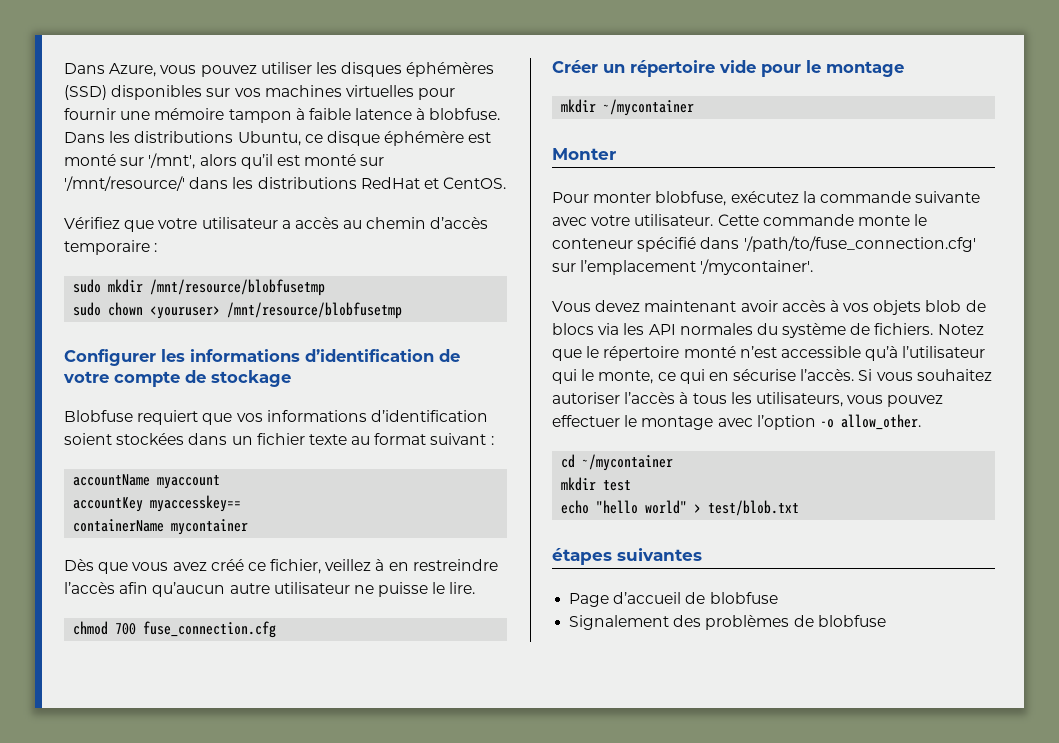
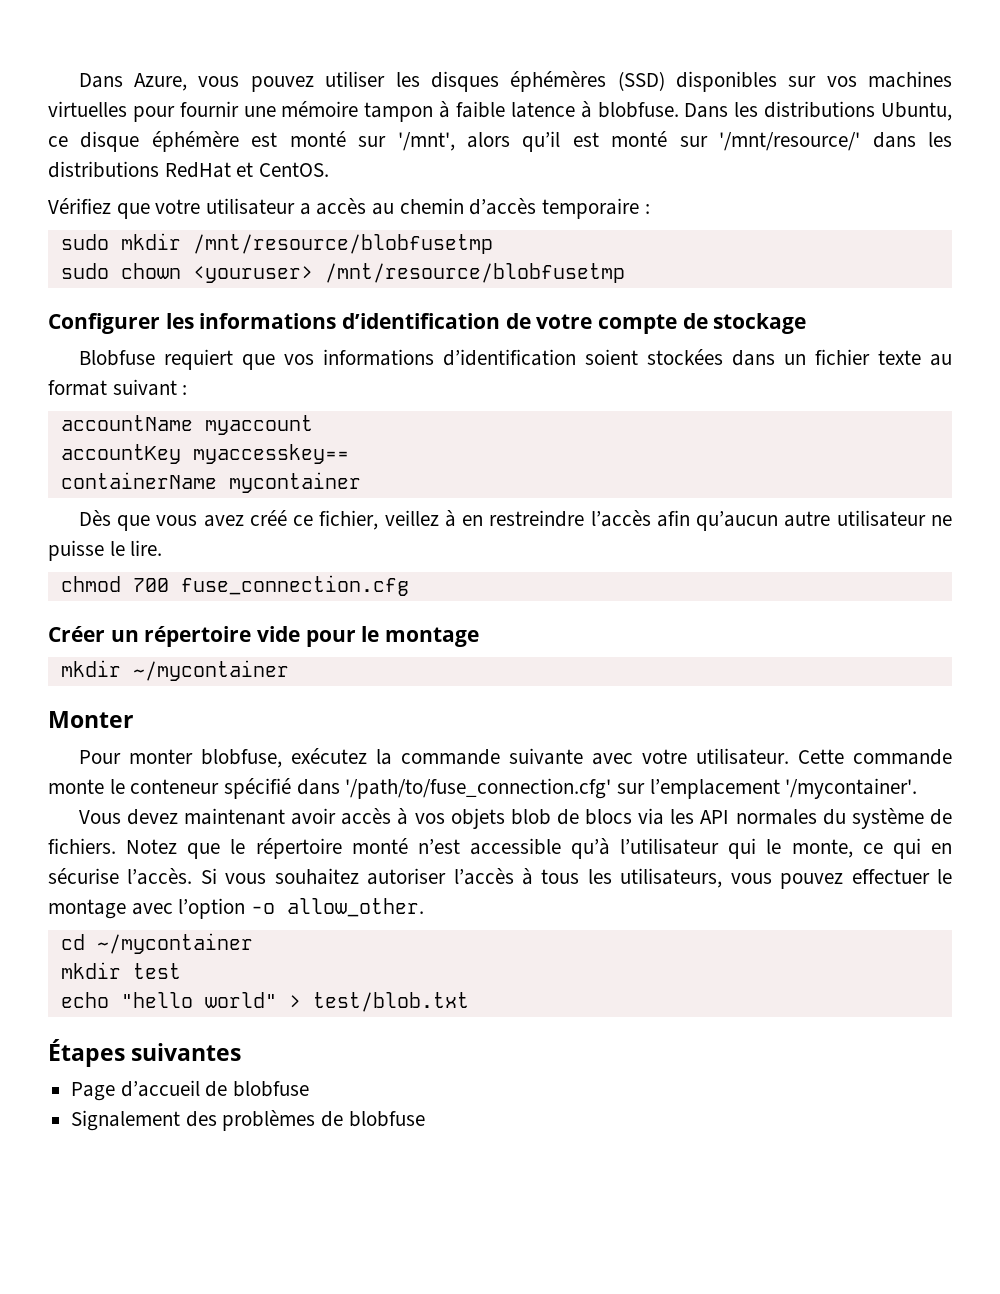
- étapes suivantes
+ Étapes suivantes

